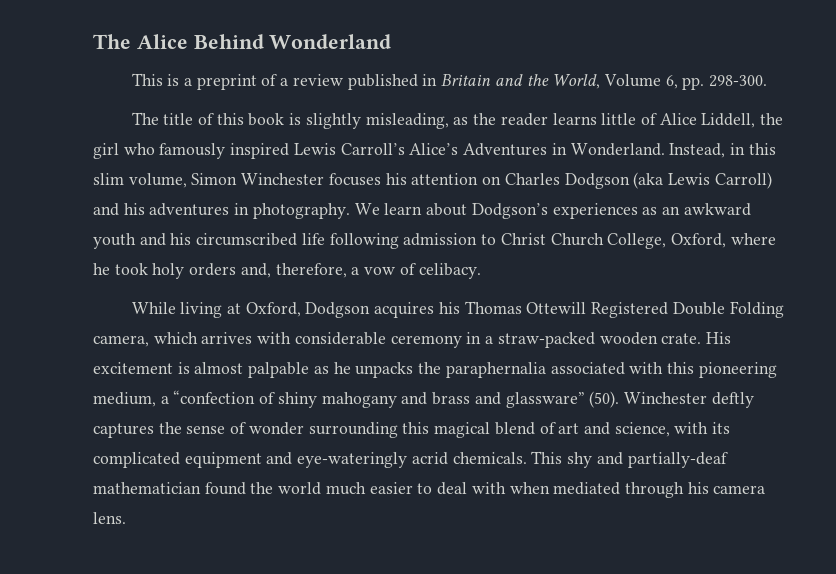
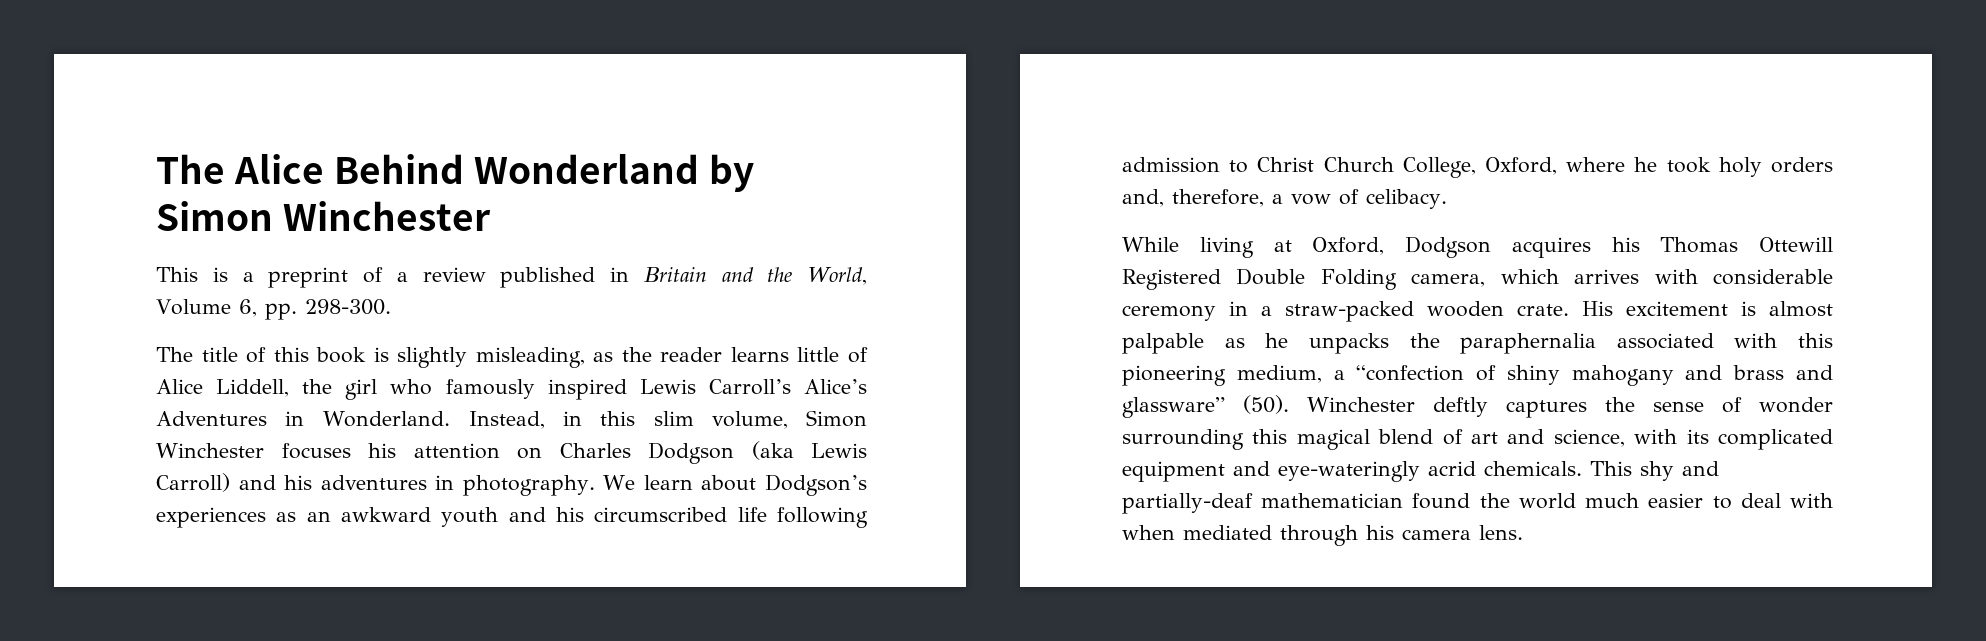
- The Alice Behind Wonderland
+ The Alice Behind Wonderland by Simon Winchester

